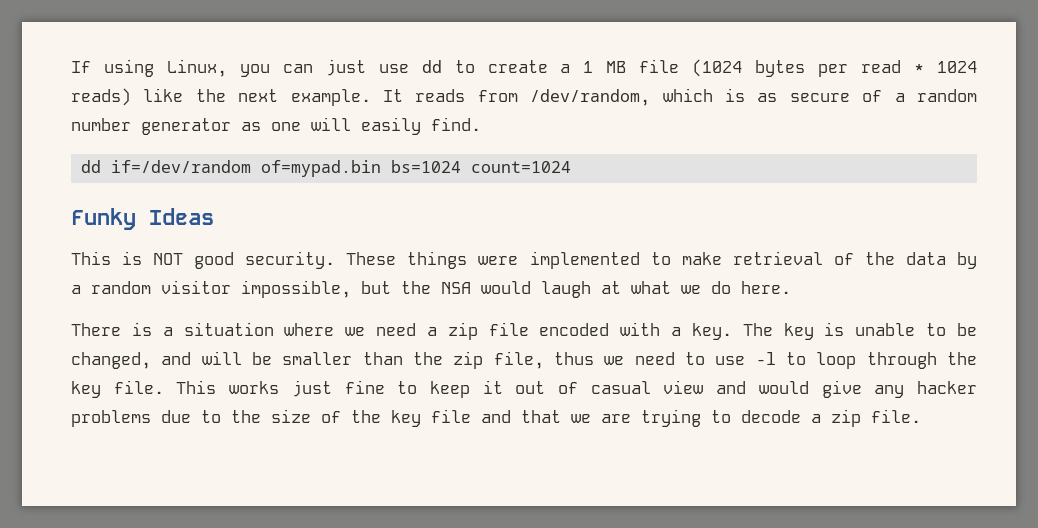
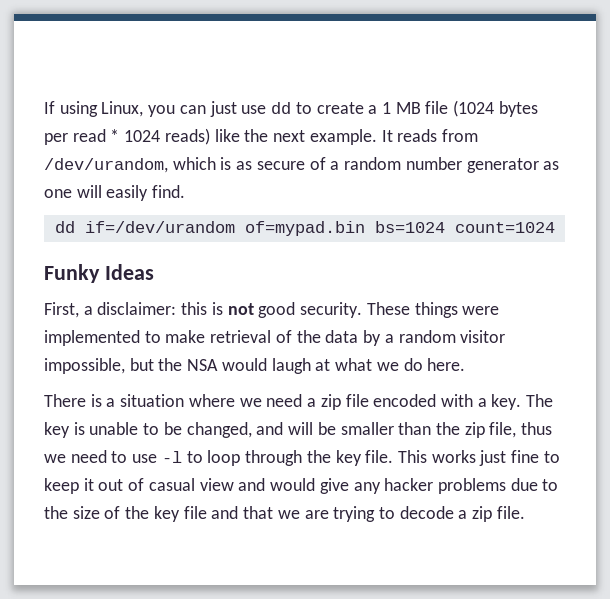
- It reads from /dev/random, which is as secure of a random number generator as one will easily find.
+ It reads from /dev/urandom, which is as secure of a random number generator as one will easily find.
- dd if=/dev/random of=mypad.bin bs=1024 count=1024
+ dd if=/dev/urandom of=mypad.bin bs=1024 count=1024
- This is NOT good security.
+ First, a disclaimer: this is not good security.

